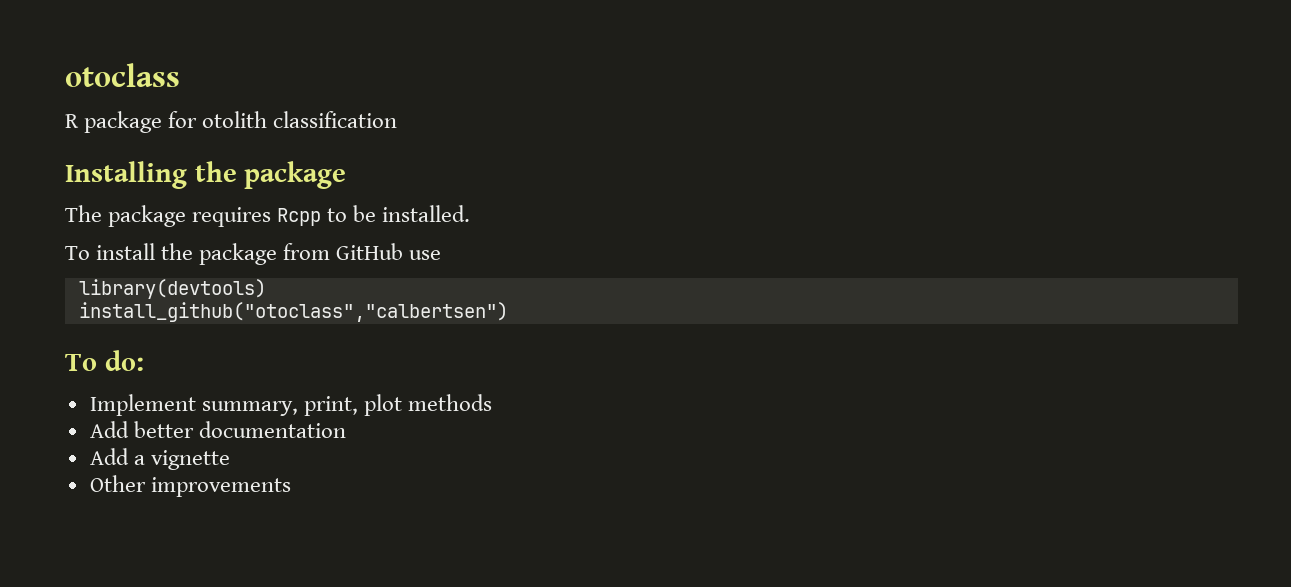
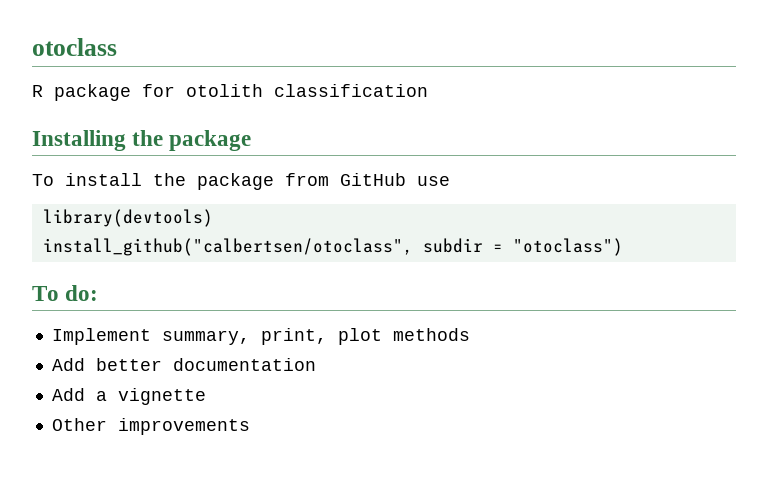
- The package requires Rcpp to be installed.
- install_github("otoclass","calbertsen")
+ install_github("calbertsen/otoclass", subdir = "otoclass")

